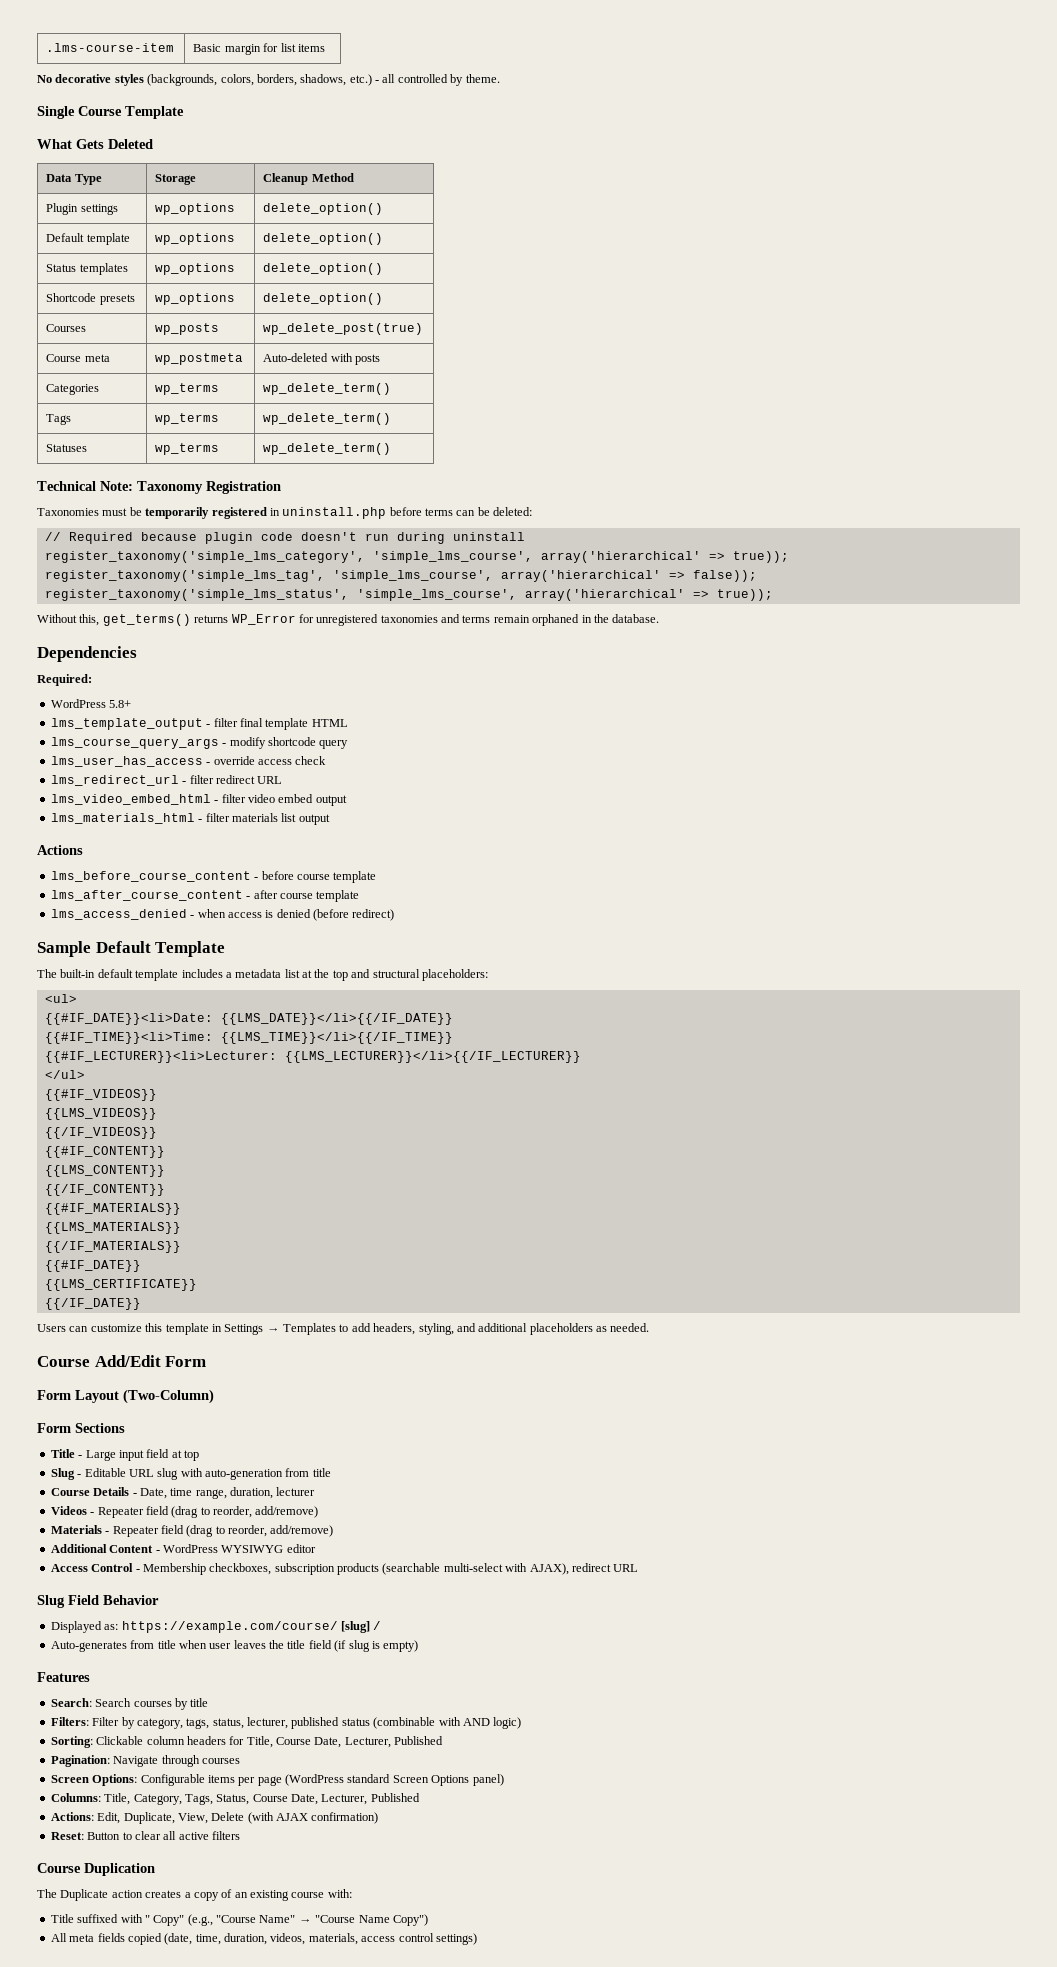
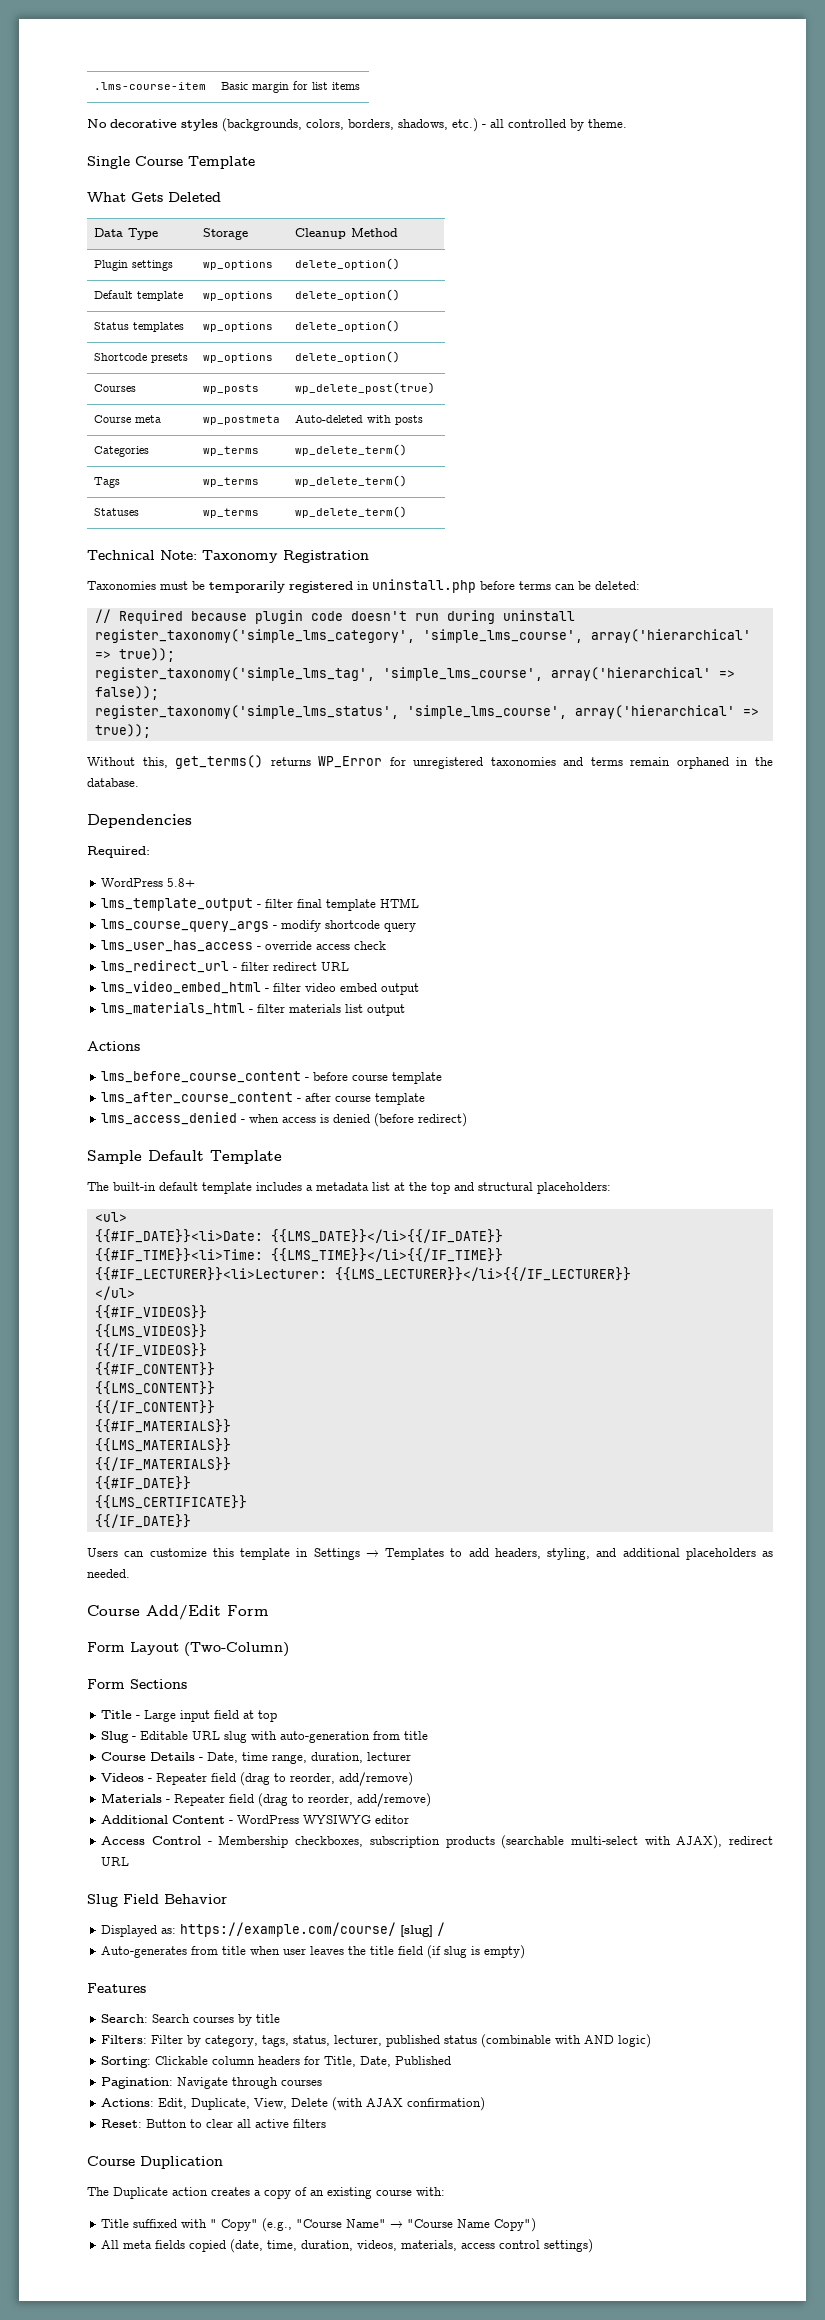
- Sorting: Clickable column headers for Title, Course Date, Lecturer, Published
+ Sorting: Clickable column headers for Title, Date, Published
- Screen Options: Configurable items per page (WordPress standard Screen Options panel)
- Columns: Title, Category, Tags, Status, Course Date, Lecturer, Published

